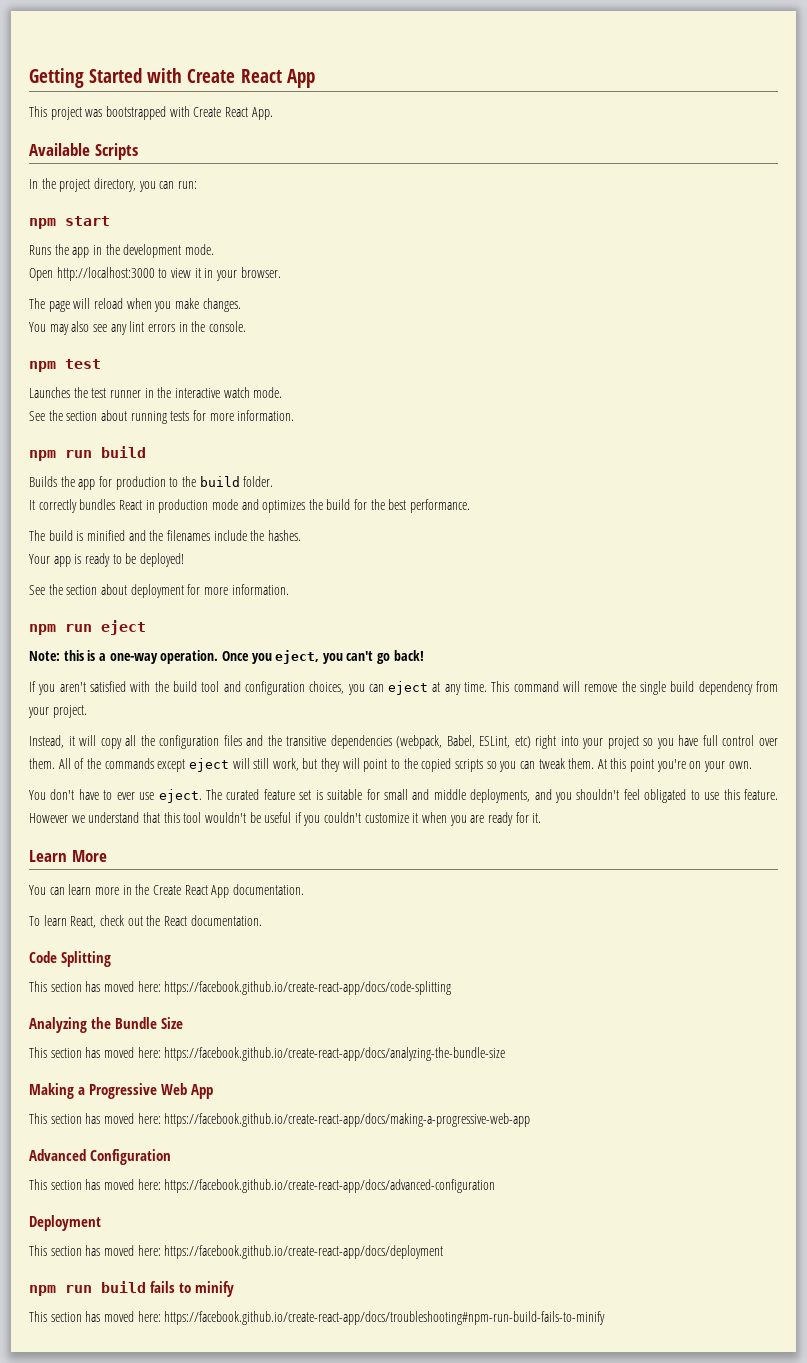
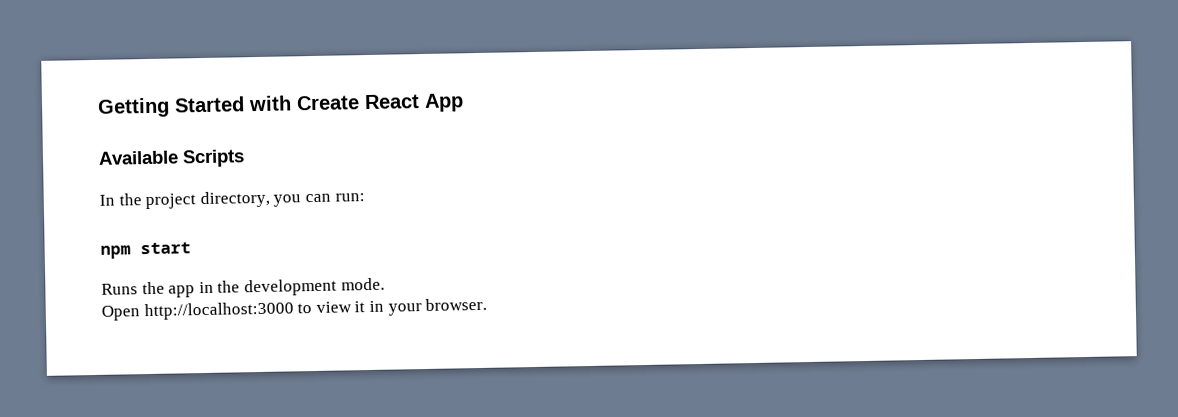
- This project was bootstrapped with Create React App.
- The page will reload when you make changes.
- You may also see any lint errors in the console.
- npm test
- Launches the test runner in the interactive watch mode.
- See the section about running tests for more information.
- npm run build
- Builds the app for production to the build folder.
- It correctly bundles React in production mode and optimizes the build for the best performance.
- The build is minified and the filenames include the hashes.
- Your app is ready to be deployed!
- See the section about deployment for more information.
- npm run eject
- Note: this is a one-way operation. Once you eject, you can't go back!
- If you aren't satisfied with the build tool and configuration choices, you can eject at any time. This command will remove the single build dependency from your project.
- Instead, it will copy all the configuration files and the transitive dependencies (webpack, Babel, ESLint, etc) right into your project so you have full control over them. All of the commands except eject will still work, but they will point to the copied scripts so you can tweak them. At this point you're on your own.
- You don't have to ever use eject. The curated feature set is suitable for small and middle deployments, and you shouldn't feel obligated to use this feature. However we understand that this tool wouldn't be useful if you couldn't customize it when you are ready for it.
- Learn More
- You can learn more in the Create React App documentation.
- To learn React, check out the React documentation.
- Code Splitting
- This section has moved here: https://facebook.github.io/create-react-app/docs/code-splitting
- Analyzing the Bundle Size
- This section has moved here: https://facebook.github.io/create-react-app/docs/analyzing-the-bundle-size
- Making a Progressive Web App
- This section has moved here: https://facebook.github.io/create-react-app/docs/making-a-progressive-web-app
- Advanced Configuration
- This section has moved here: https://facebook.github.io/create-react-app/docs/advanced-configuration
- Deployment
- This section has moved here: https://facebook.github.io/create-react-app/docs/deployment
- npm run build fails to minify
- This section has moved here: https://facebook.github.io/create-react-app/docs/troubleshooting#npm-run-build-fails-to-minify

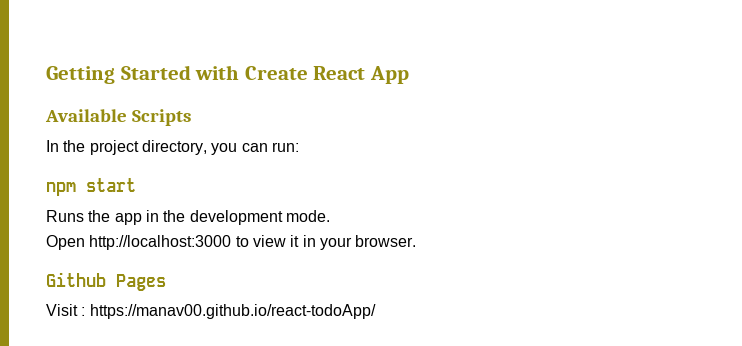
+ Github Pages
+ Visit : https://manav00.github.io/react-todoApp/

